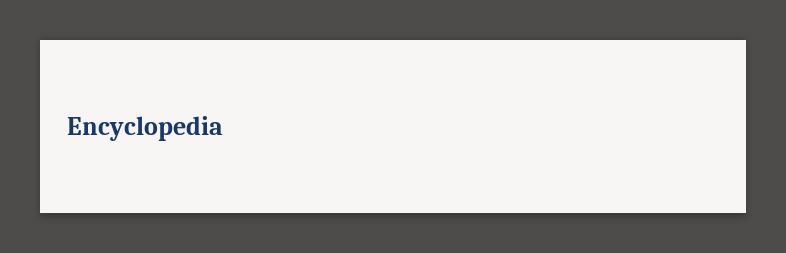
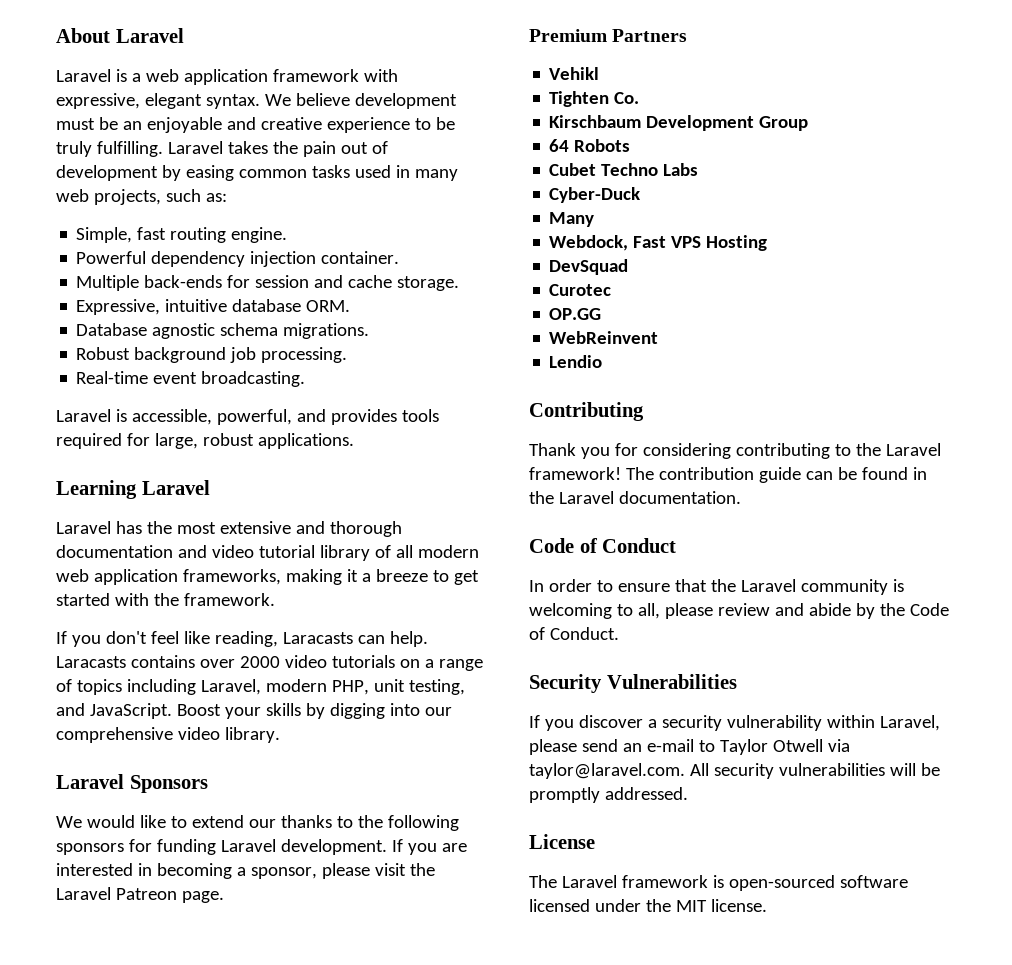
- Encyclopedia
+ About Laravel
+ Laravel is a web application framework with expressive, elegant syntax. We believe development must be an enjoyable and creative experience to be truly fulfilling. Laravel takes the pain out of development by easing common tasks used in many web projects, such as:
+ Simple, fast routing engine.
+ Powerful dependency injection container.
+ Multiple back-ends for session and cache storage.
+ Expressive, intuitive database ORM.
+ Database agnostic schema migrations.
+ Robust background job processing.
+ Real-time event broadcasting.
+ Laravel is accessible, powerful, and provides tools required for large, robust applications.
+ Learning Laravel
+ Laravel has the most extensive and thorough documentation and video tutorial library of all modern web application frameworks, making it a breeze to get started with the framework.
+ If you don't feel like reading, Laracasts can help. Laracasts contains over 2000 video tutorials on a range of topics including Laravel, modern PHP, unit testing, and JavaScript. Boost your skills by digging into our comprehensive video library.
+ Laravel Sponsors
+ We would like to extend our thanks to the following sponsors for funding Laravel development. If you are interested in becoming a sponsor, please visit the Laravel Patreon page.
+ Premium Partners
+ Vehikl
+ Tighten Co.
+ Kirschbaum Development Group
+ 64 Robots
+ Cubet Techno Labs
+ Cyber-Duck
+ Many
+ Webdock, Fast VPS Hosting
+ DevSquad
+ Curotec
+ OP.GG
+ WebReinvent
+ Lendio
+ Contributing
+ Thank you for considering contributing to the Laravel framework! The contribution guide can be found in the Laravel documentation.
+ Code of Conduct
+ In order to ensure that the Laravel community is welcoming to all, please review and abide by the Code of Conduct.
+ Security Vulnerabilities
+ If you discover a security vulnerability within Laravel, please send an e-mail to Taylor Otwell via taylor@laravel.com. All security vulnerabilities will be promptly addressed.
+ License
+ The Laravel framework is open-sourced software licensed under the MIT license.

